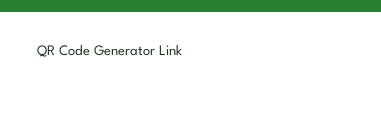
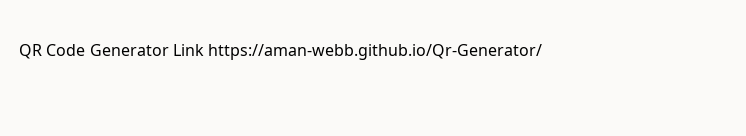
- QR Code Generator Link
+ QR Code Generator Link https://aman-webb.github.io/Qr-Generator/

